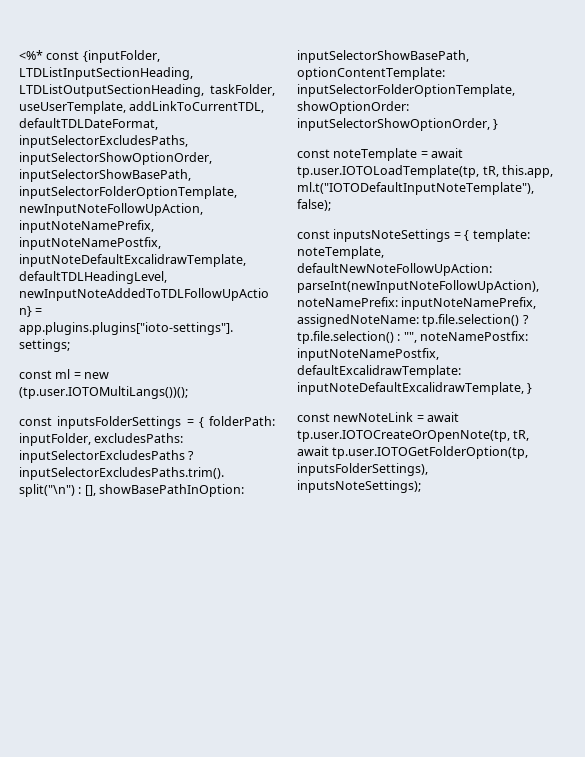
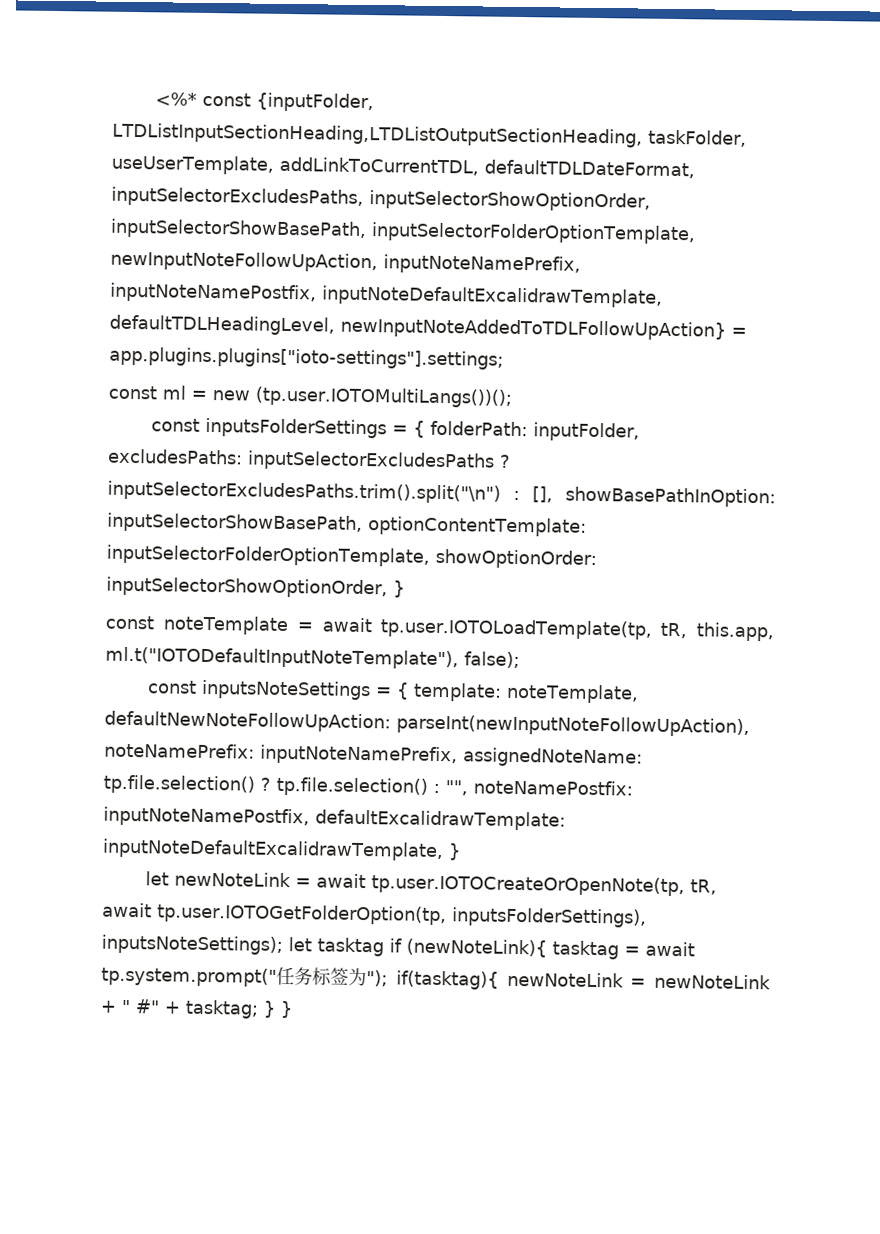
- const newNoteLink = await tp.user.IOTOCreateOrOpenNote(tp, tR, await tp.user.IOTOGetFolderOption(tp, inputsFolderSettings), inputsNoteSettings);
+ let newNoteLink = await tp.user.IOTOCreateOrOpenNote(tp, tR, await tp.user.IOTOGetFolderOption(tp, inputsFolderSettings), inputsNoteSettings); let tasktag if (newNoteLink){ tasktag = await tp.system.prompt("任务标签为"); if(tasktag){ newNoteLink = newNoteLink + " #" + tasktag; } }

